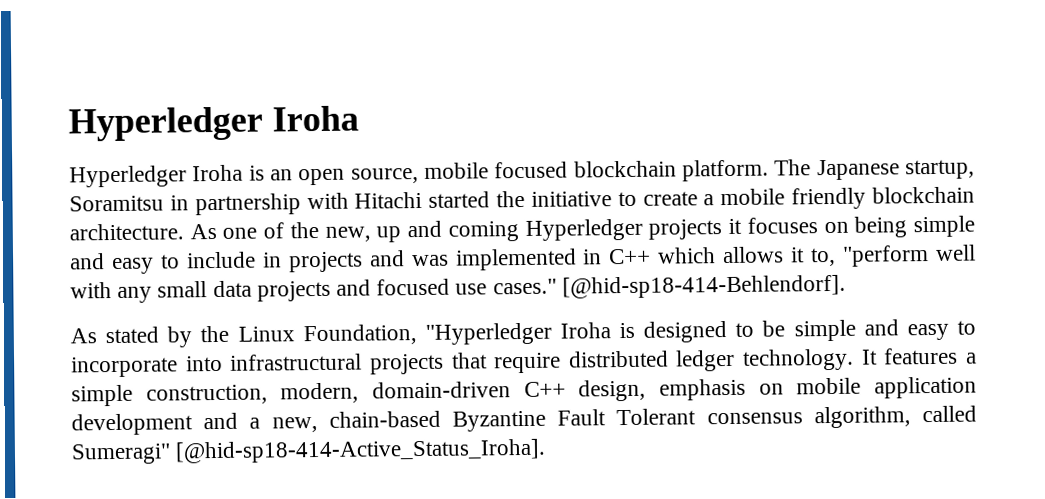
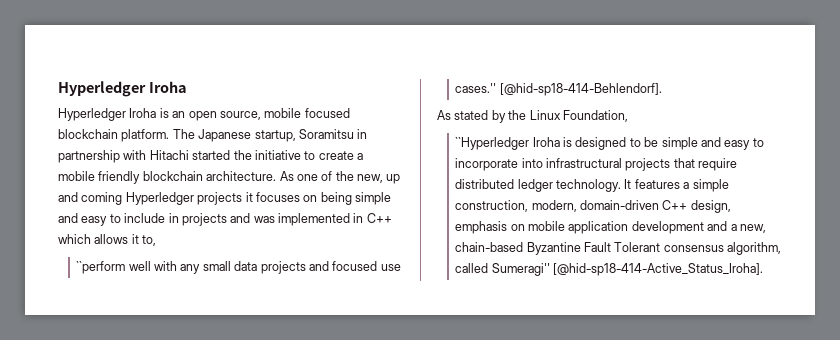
- As one of the new, up and coming Hyperledger projects it focuses on being simple and easy to include in projects and was implemented in C++ which allows it to, "perform well with any small data projects and focused use cases."
+ As one of the new, up and coming Hyperledger projects it focuses on being simple and easy to include in projects and was implemented in C++ which allows it to,
+ ``perform well with any small data projects and focused use cases.''
- As stated by the Linux Foundation, "Hyperledger Iroha is designed to be simple and easy to incorporate into infrastructural projects that require distributed ledger technology.
+ As stated by the Linux Foundation,
+ ``Hyperledger Iroha is designed to be simple and easy to incorporate into infrastructural projects that require distributed ledger technology.
- It features a simple construction, modern, domain-driven C++ design, emphasis on mobile application development and a new, chain-based Byzantine Fault Tolerant consensus algorithm, called Sumeragi" [@hid-sp18-414-Active_Status_Iroha].
+ It features a simple construction, modern, domain-driven C++ design, emphasis on mobile application development and a new, chain-based Byzantine Fault Tolerant consensus algorithm, called Sumeragi'' [@hid-sp18-414-Active_Status_Iroha].

